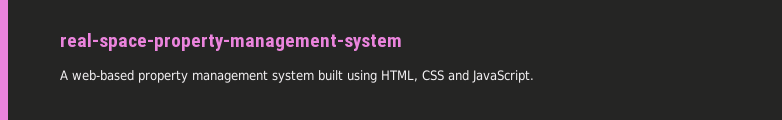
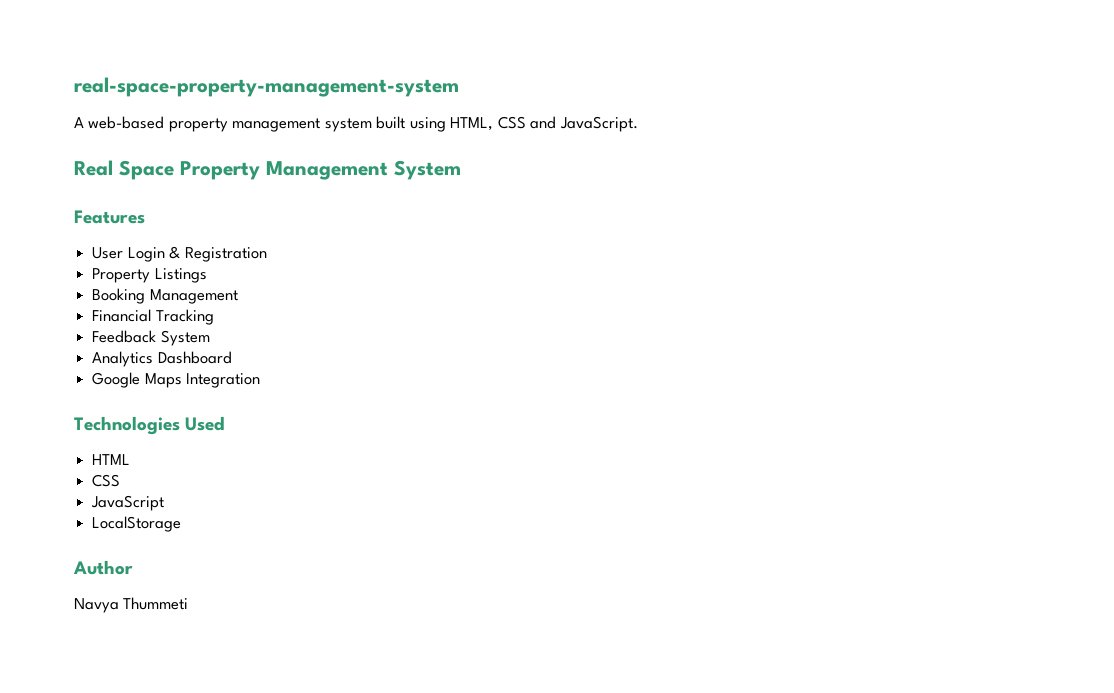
+ Real Space Property Management System
+ Features
+ User Login & Registration
+ Property Listings
+ Booking Management
+ Financial Tracking
+ Feedback System
+ Analytics Dashboard
+ Google Maps Integration
+ Technologies Used
+ HTML
+ CSS
+ JavaScript
+ LocalStorage
+ Author
+ Navya Thummeti

